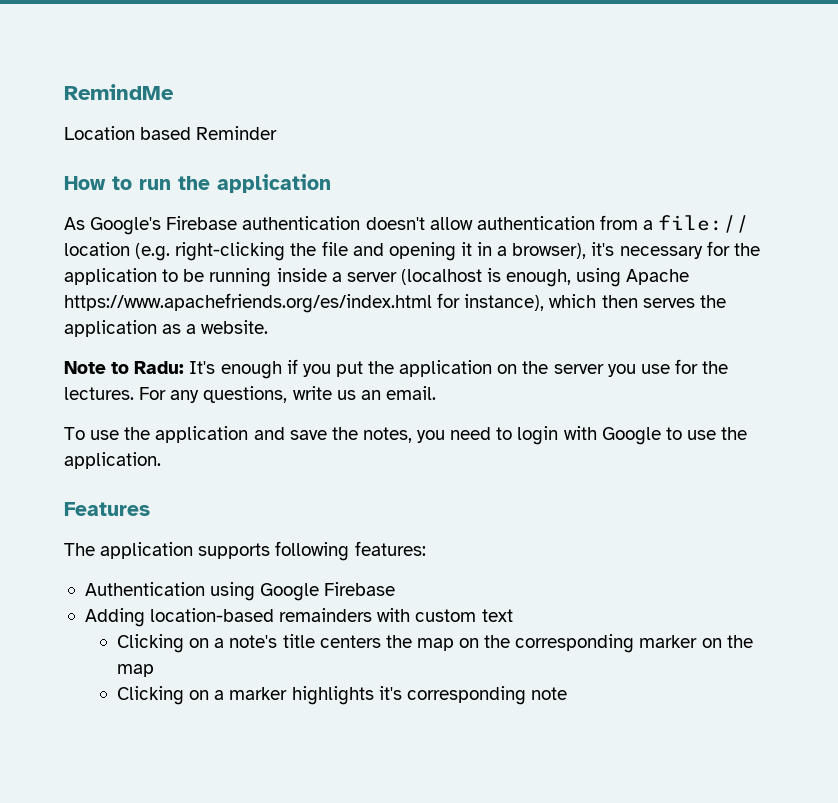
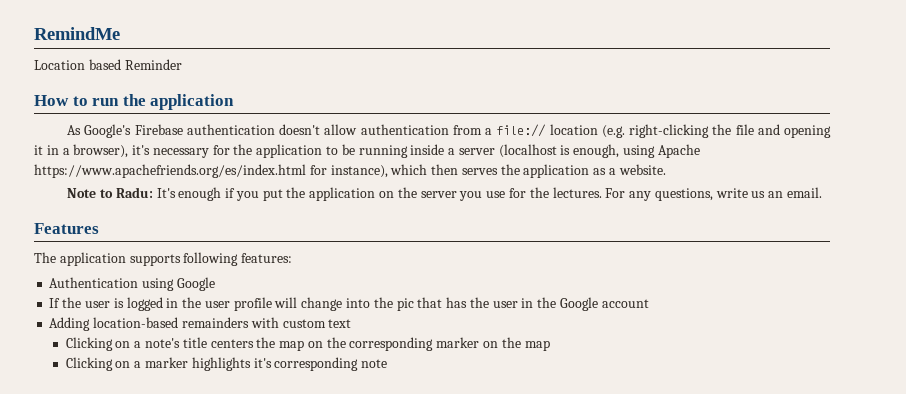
- To use the application and save the notes, you need to login with Google to use the application.
- Authentication using Google Firebase
+ Authentication using Google
+ If the user is logged in the user profile will change into the pic that has the user in the Google account

